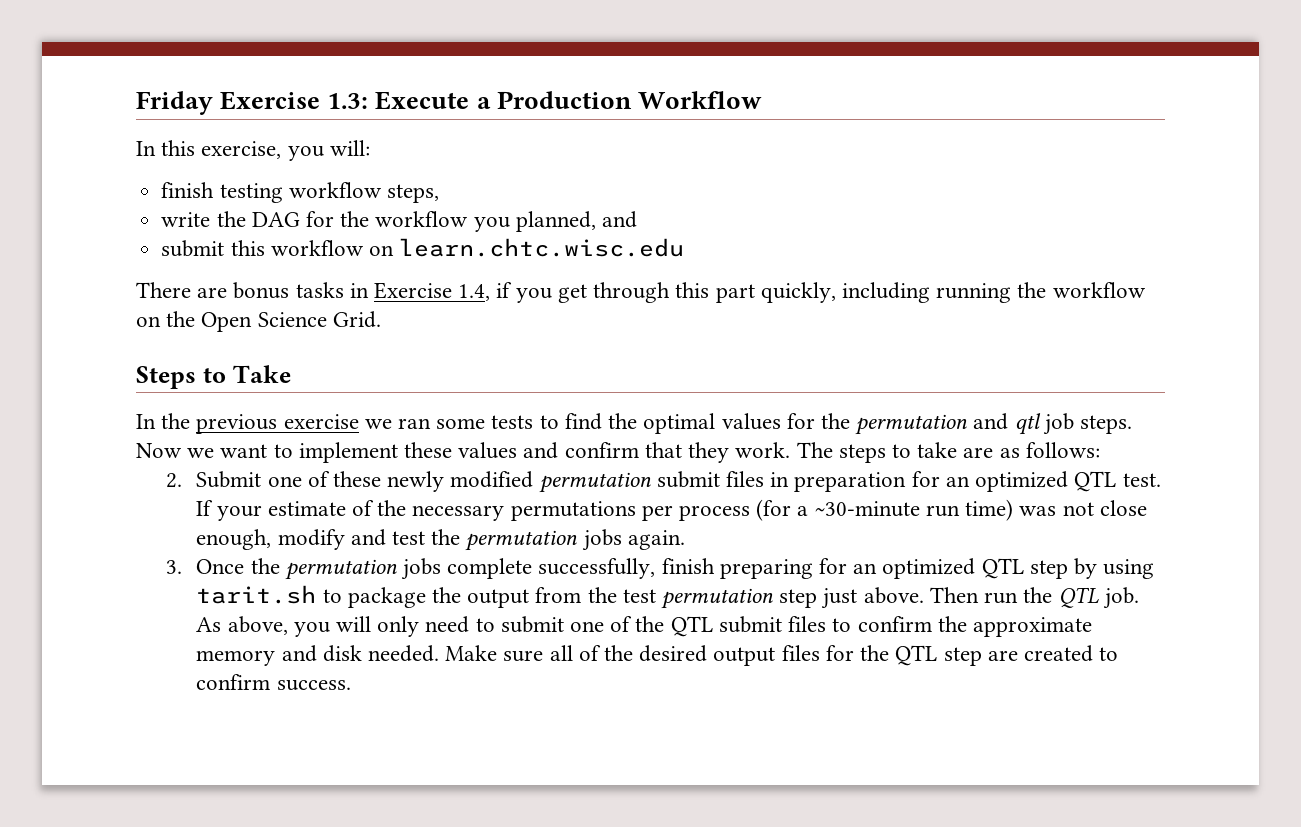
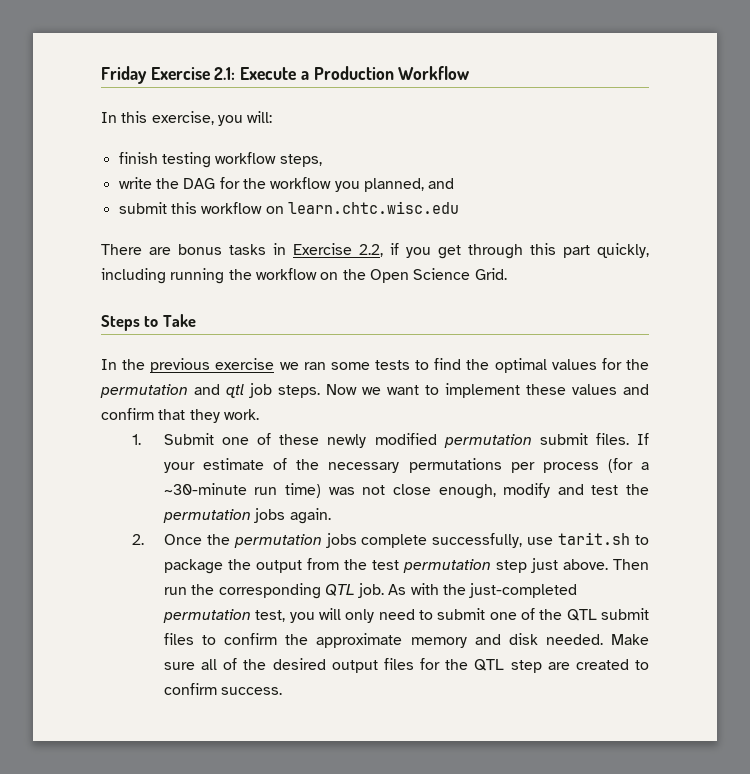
- Friday Exercise 1.3: Execute a Production Workflow
+ Friday Exercise 2.1: Execute a Production Workflow
- There are bonus tasks in Exercise 1.4, if you get through this part quickly, including running the workflow on the Open Science Grid.
+ There are bonus tasks in Exercise 2.2, if you get through this part quickly, including running the workflow on the Open Science Grid.
- Now we want to implement these values and confirm that they work. The steps to take are as follows:
- 2. Submit one of these newly modified permutation submit files in preparation for an optimized QTL test.
+ Now we want to implement these values and confirm that they work.
+ 1. Submit one of these newly modified permutation submit files.
- 3. Once the permutation jobs complete successfully, finish preparing for an optimized QTL step by using tarit.sh to package the output from the test permutation step just above.
+ 2. Once the permutation jobs complete successfully, use tarit.sh to package the output from the test permutation step just above.
- Then run the QTL job.
+ Then run the corresponding QTL job.
- As above, you will only need to submit one of the QTL submit files to confirm the approximate memory and disk needed.
+ As with the just-completed permutation test, you will only need to submit one of the QTL submit files to confirm the approximate memory and disk needed.

